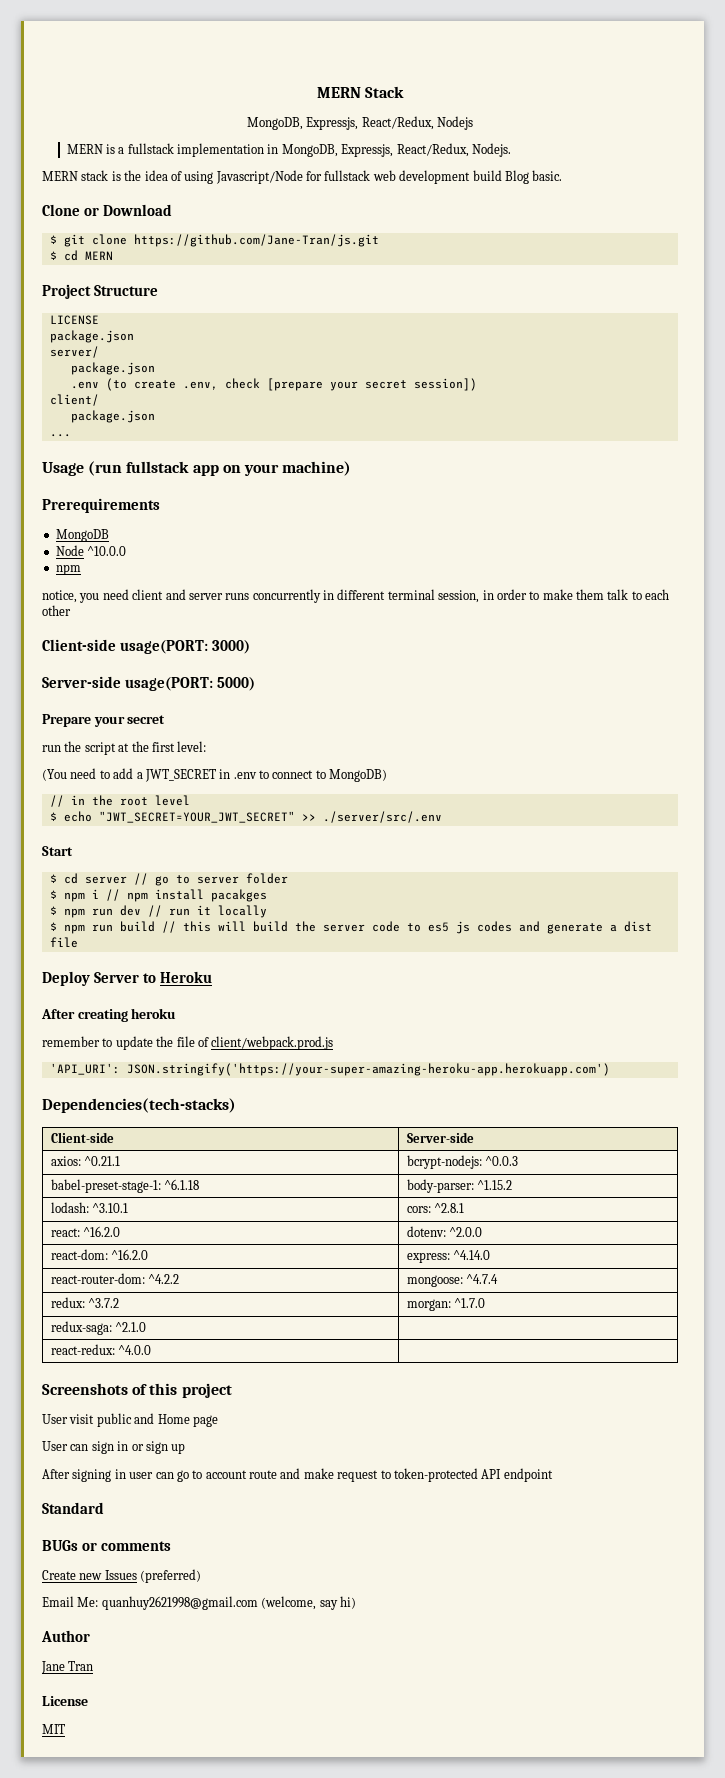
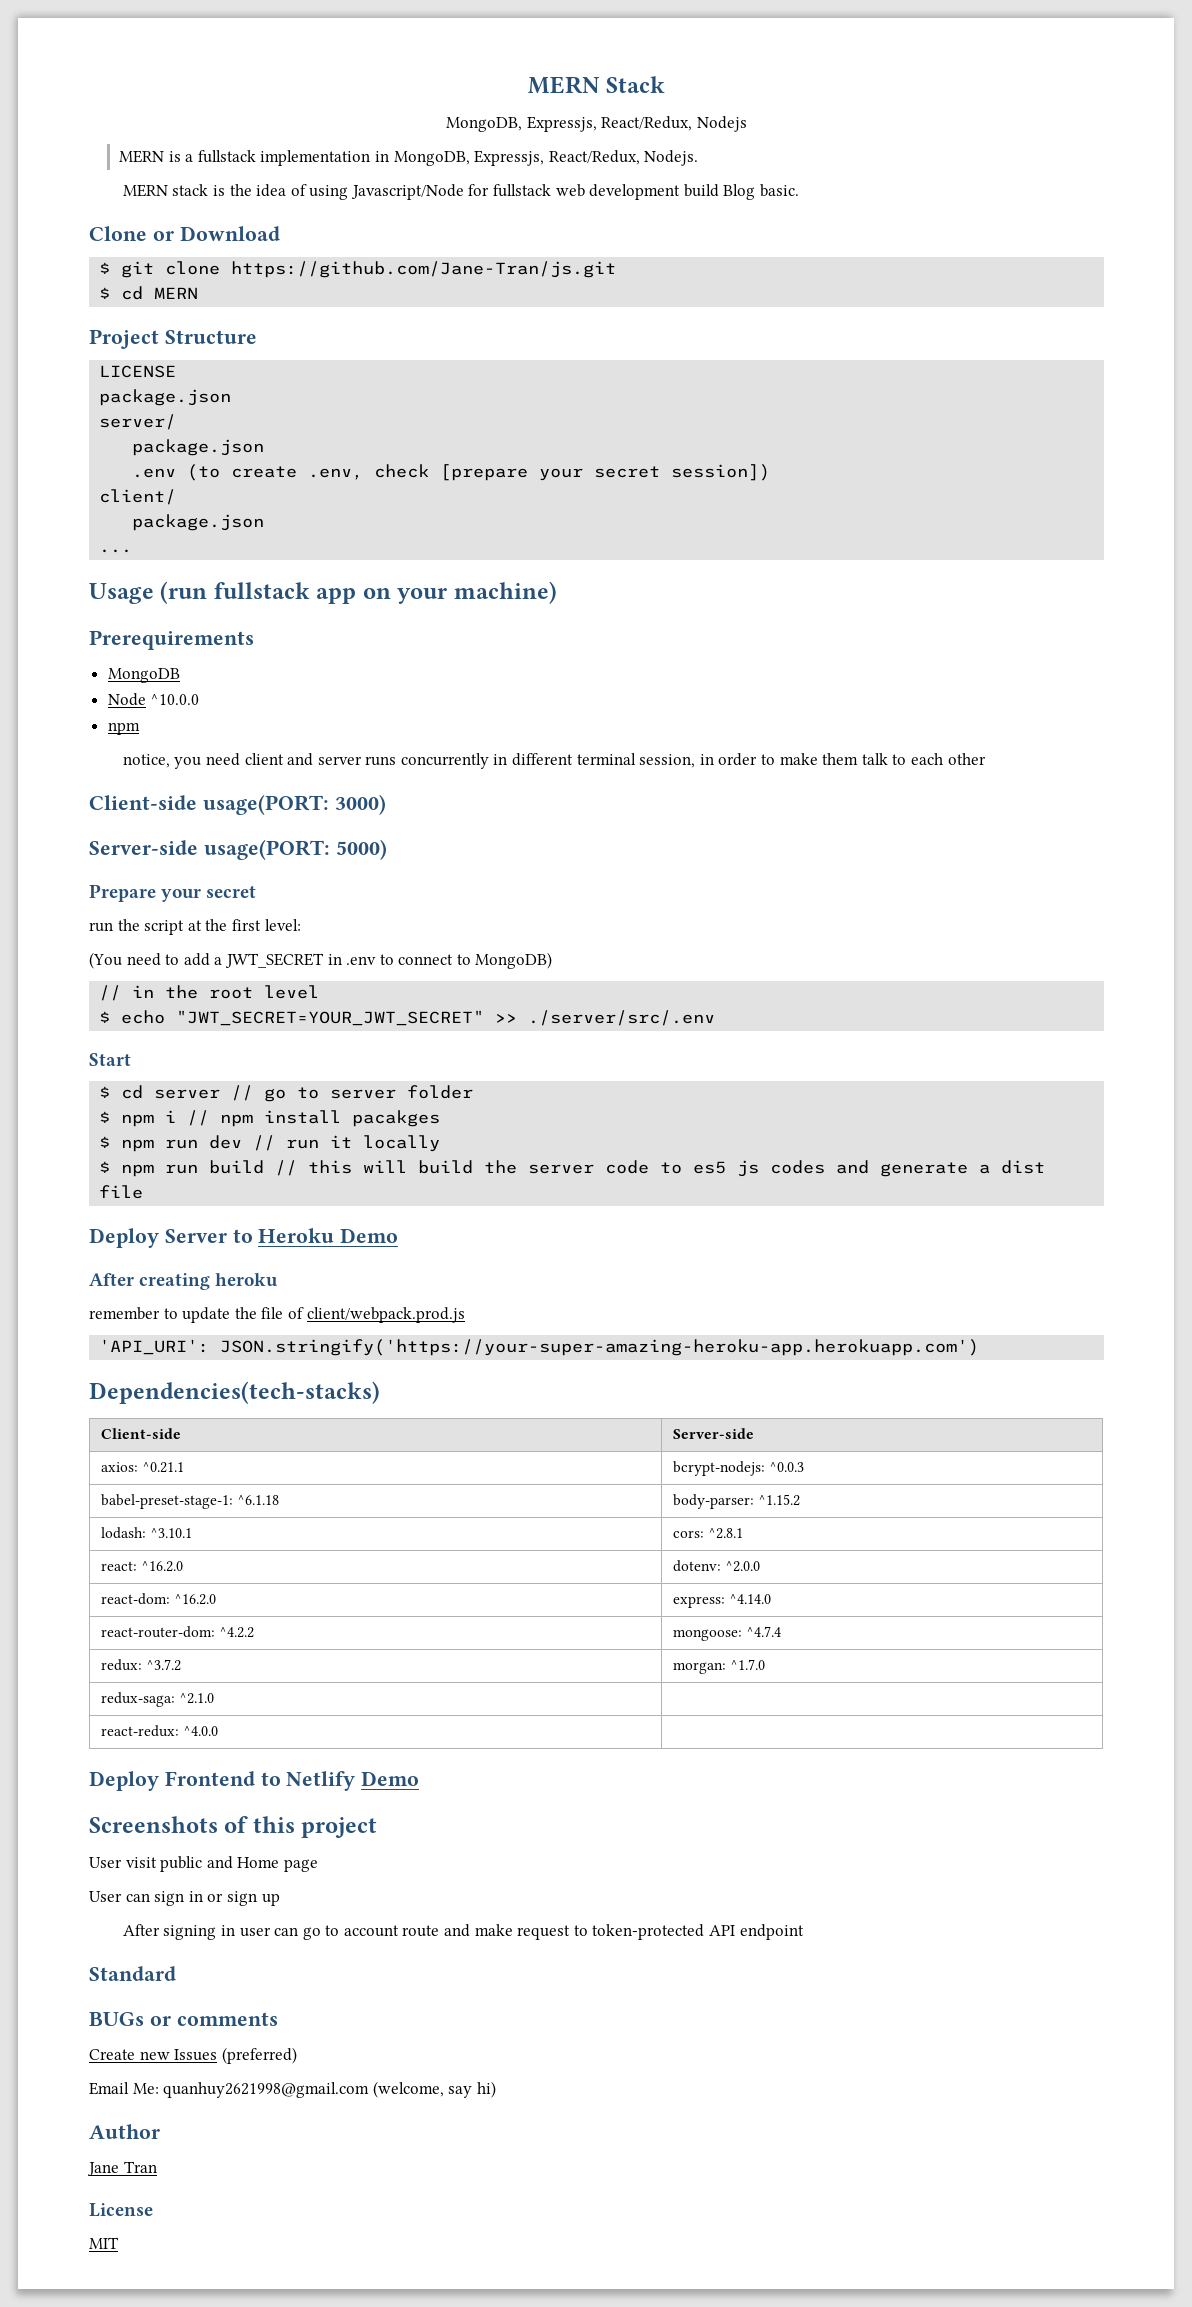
- Deploy Server to Heroku
+ Deploy Server to Heroku Demo
+ Deploy Frontend to Netlify Demo

